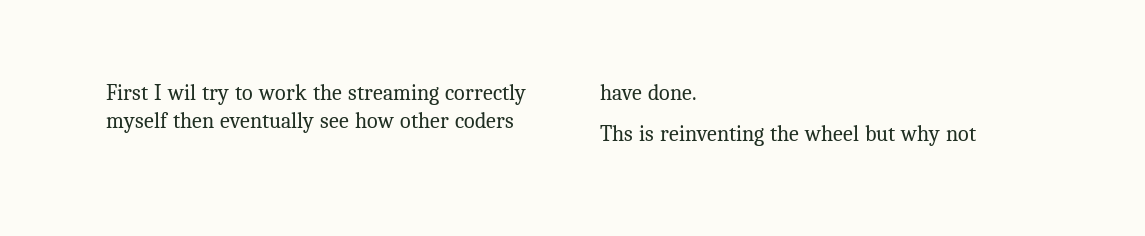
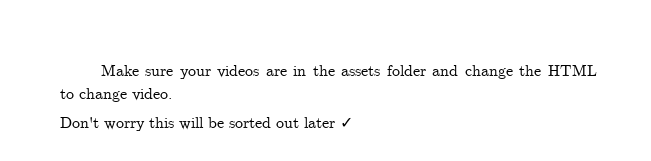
- First I wil try to work the streaming correctly myself then eventually see how other coders have done.
- Ths is reinventing the wheel but why not
+ Make sure your videos are in the assets folder and change the HTML to change video.
+ Don't worry this will be sorted out later ✓

